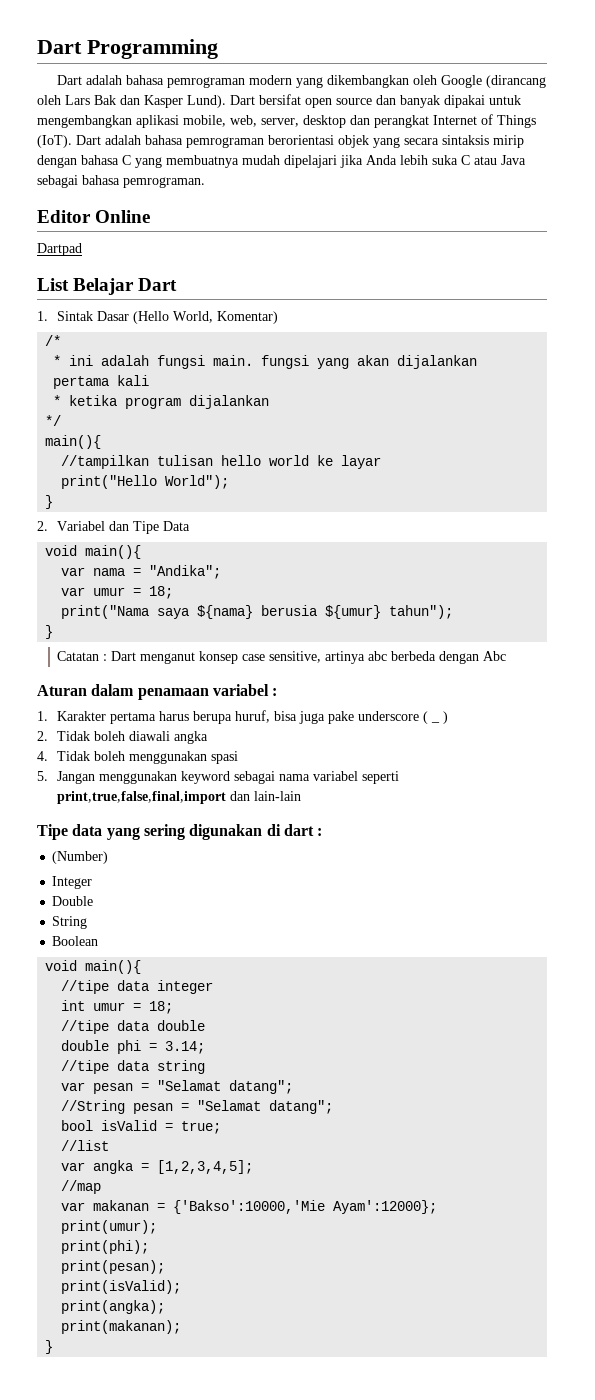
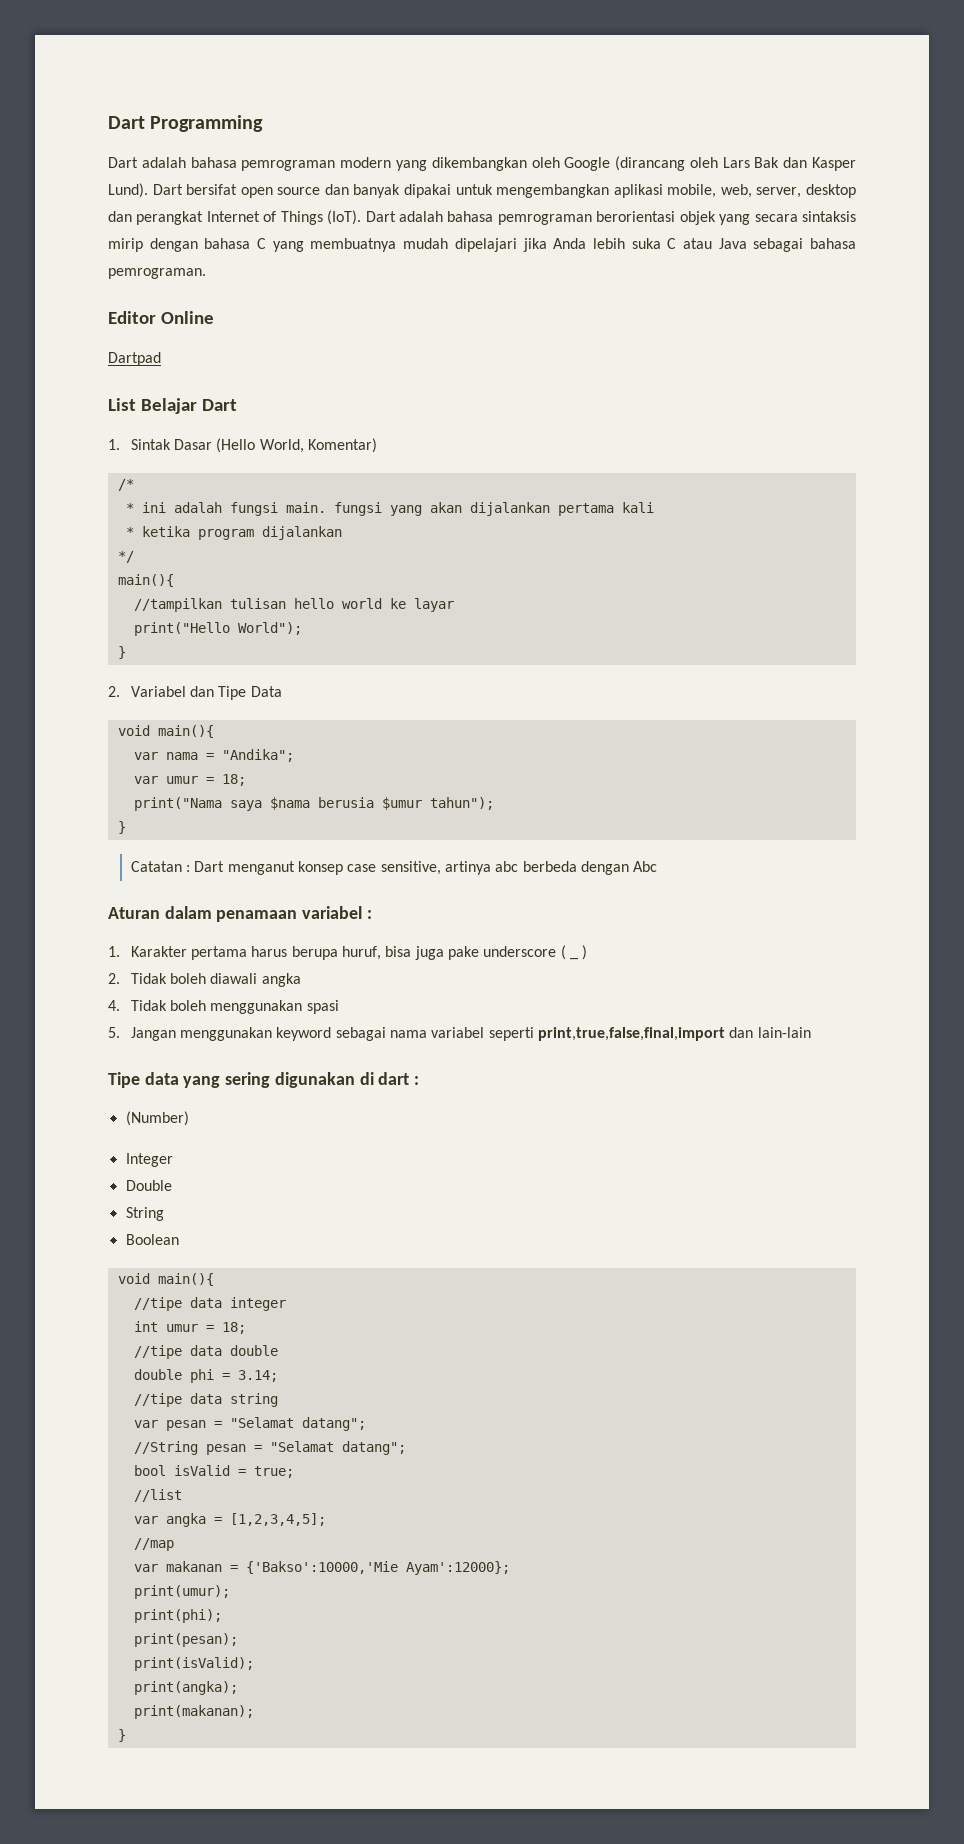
- print("Nama saya ${nama} berusia ${umur} tahun");
+ print("Nama saya $nama berusia $umur tahun");

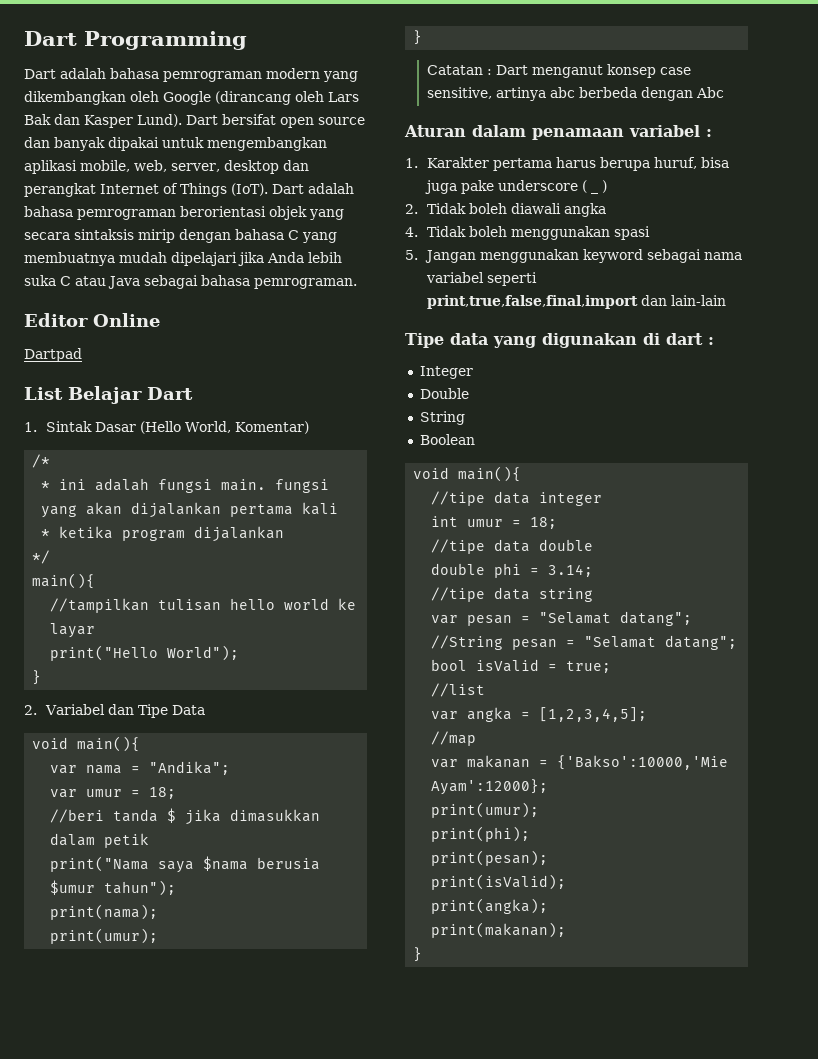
+ //beri tanda $ jika dimasukkan dalam petik
+ print(nama);
+ print(umur);
- Tipe data yang sering digunakan di dart :
+ Tipe data yang digunakan di dart :
- (Number)

